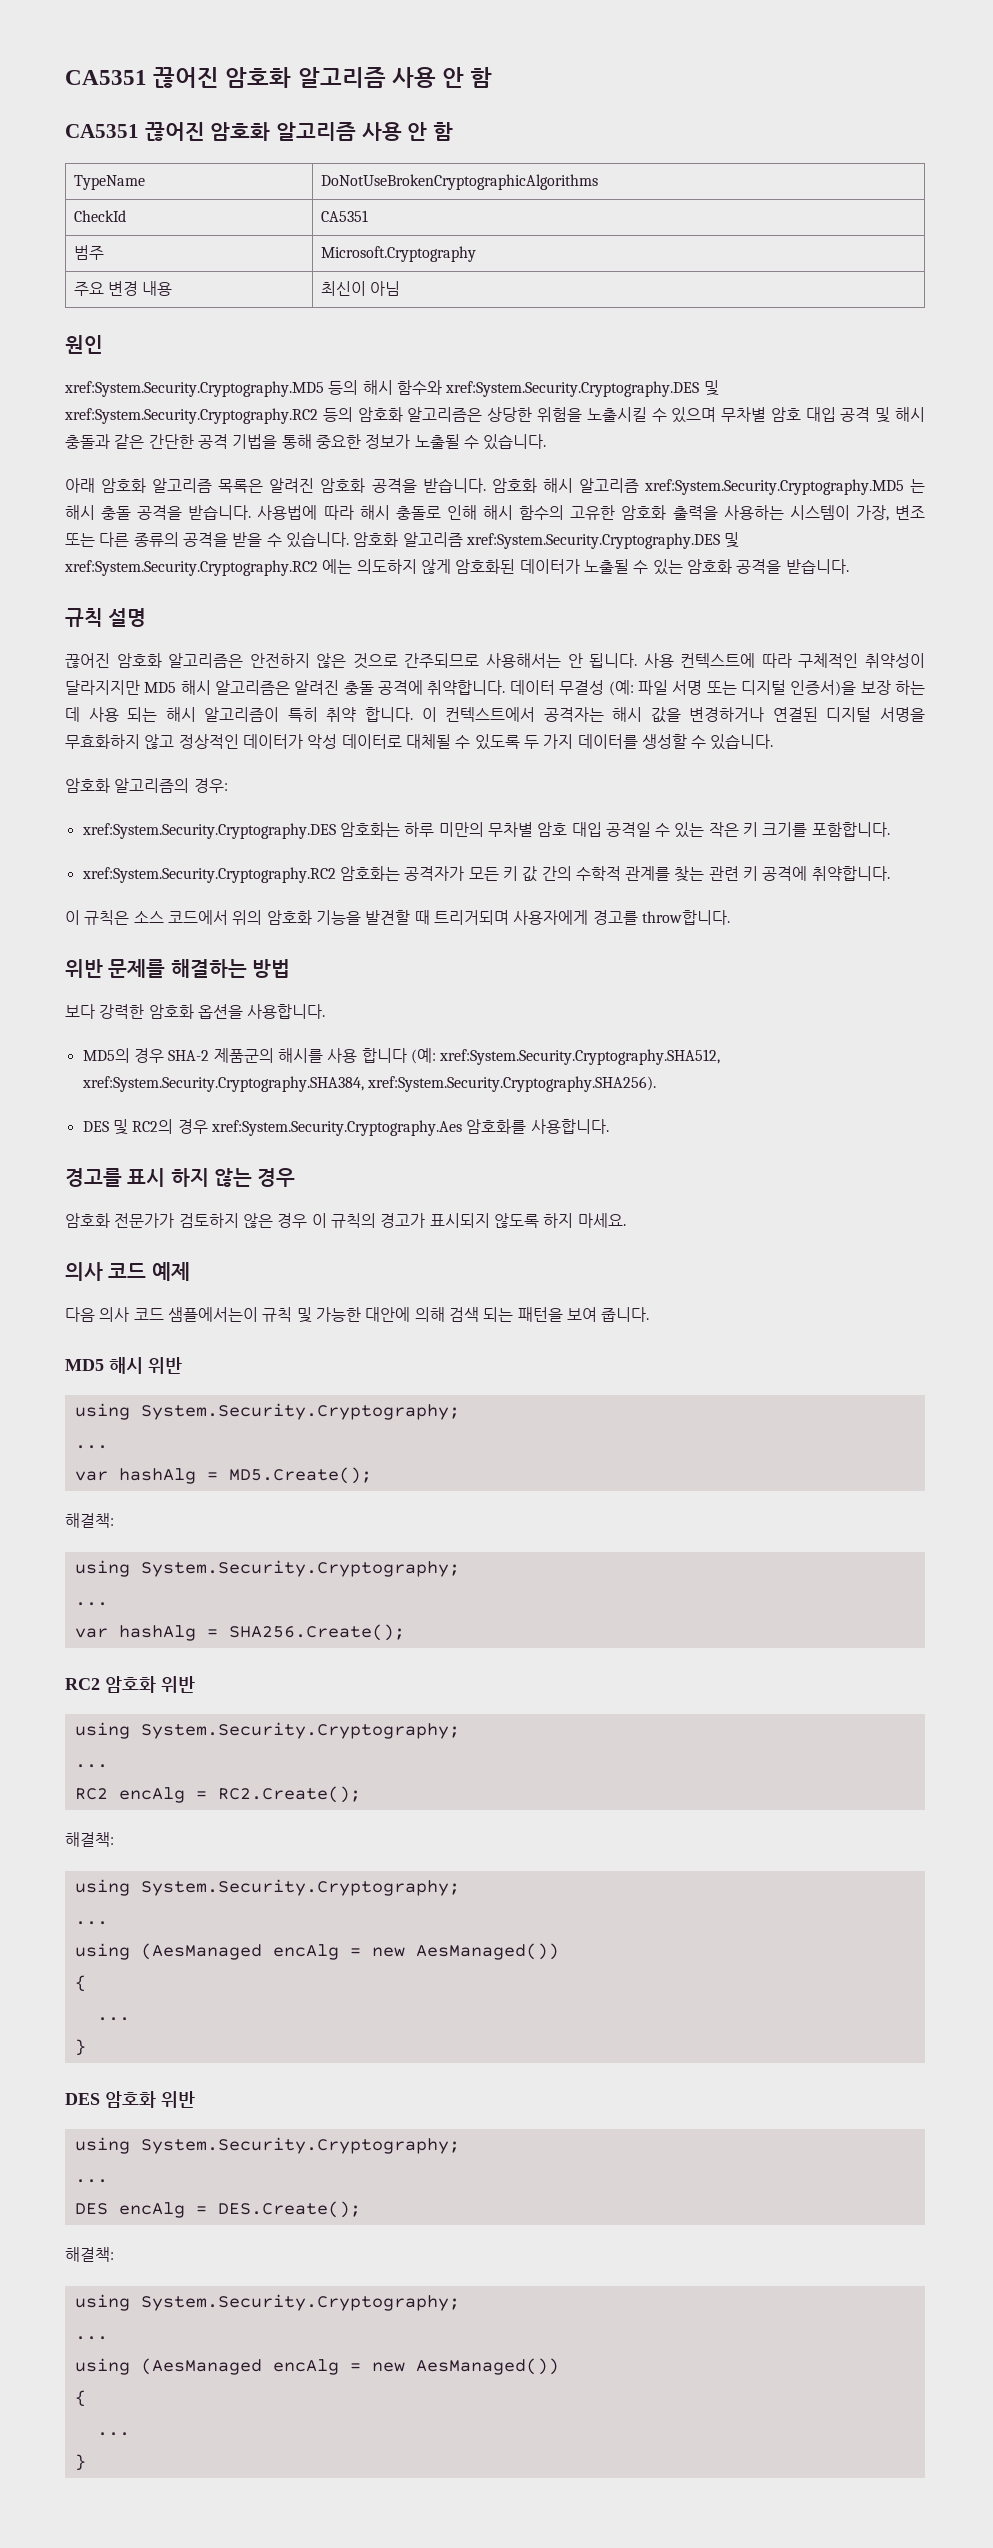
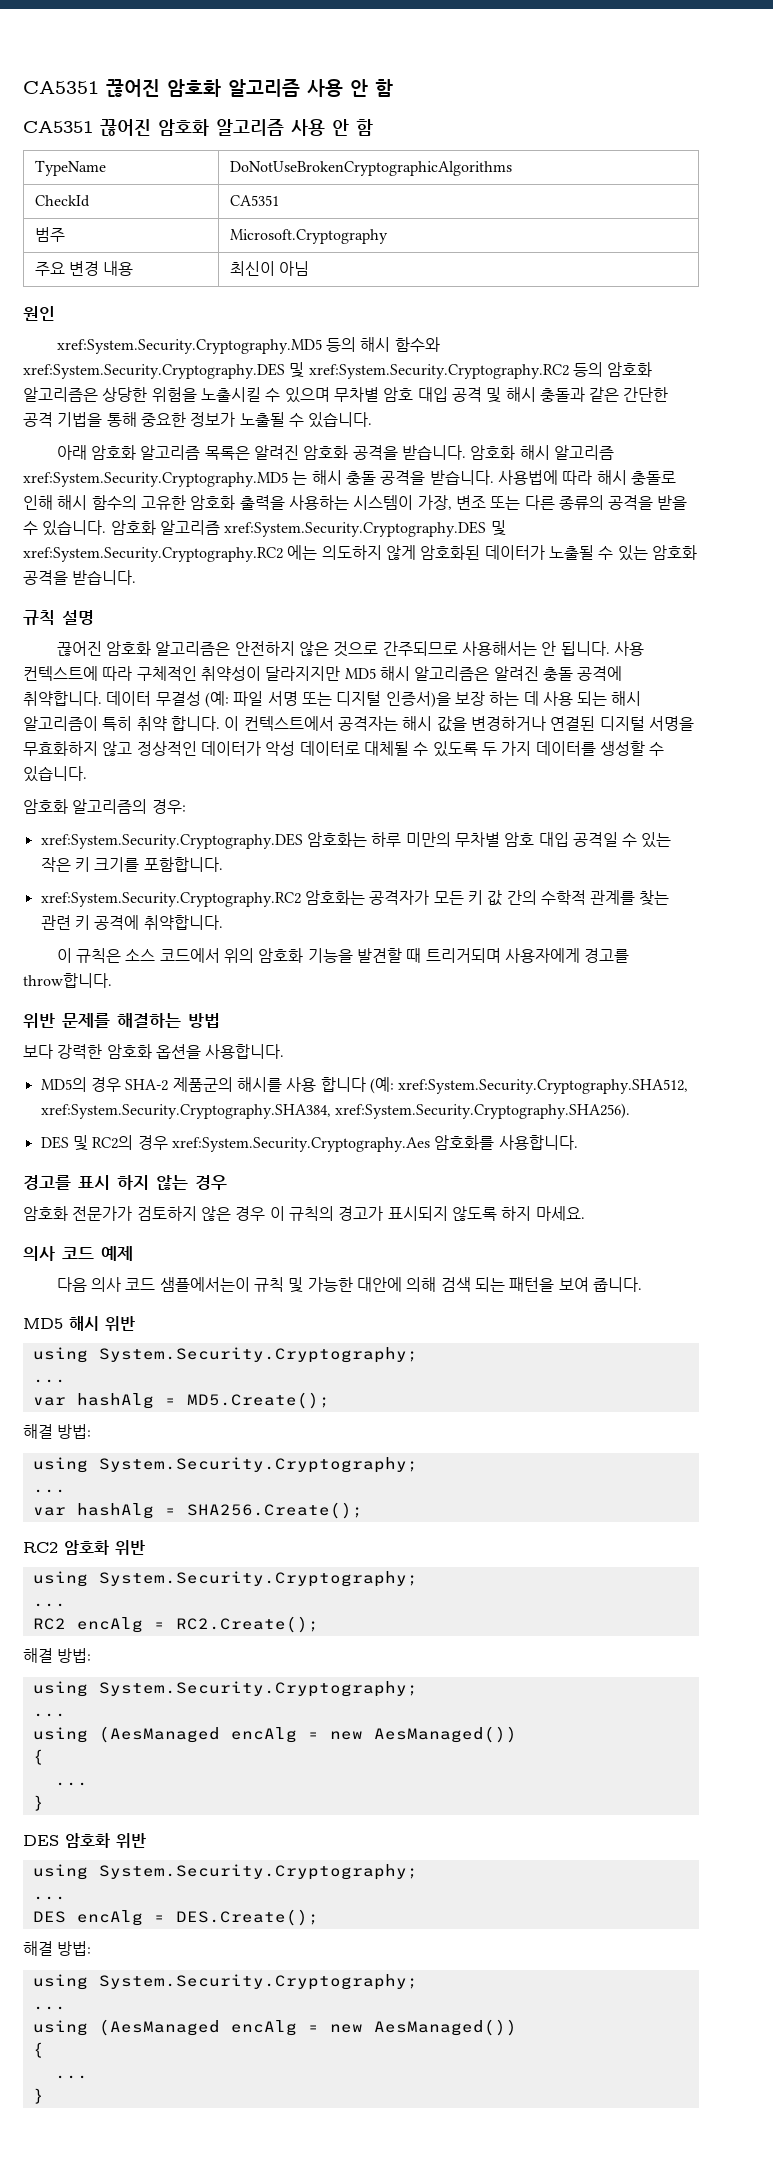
  var hashAlg = MD5.Create();
- 해결책:
+ 해결 방법:
  RC2 encAlg = RC2.Create();
- 해결책:
+ 해결 방법:
  DES encAlg = DES.Create();
- 해결책:
+ 해결 방법:

